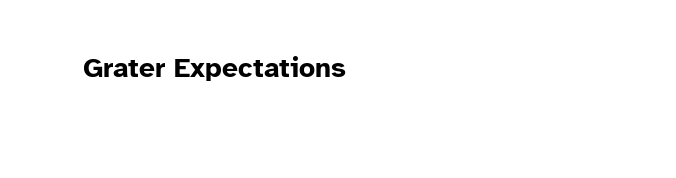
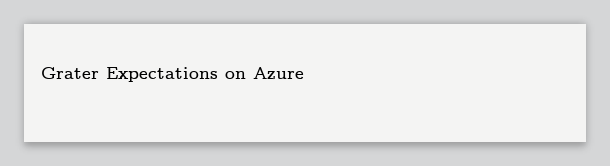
- Grater Expectations
+ Grater Expectations on Azure

